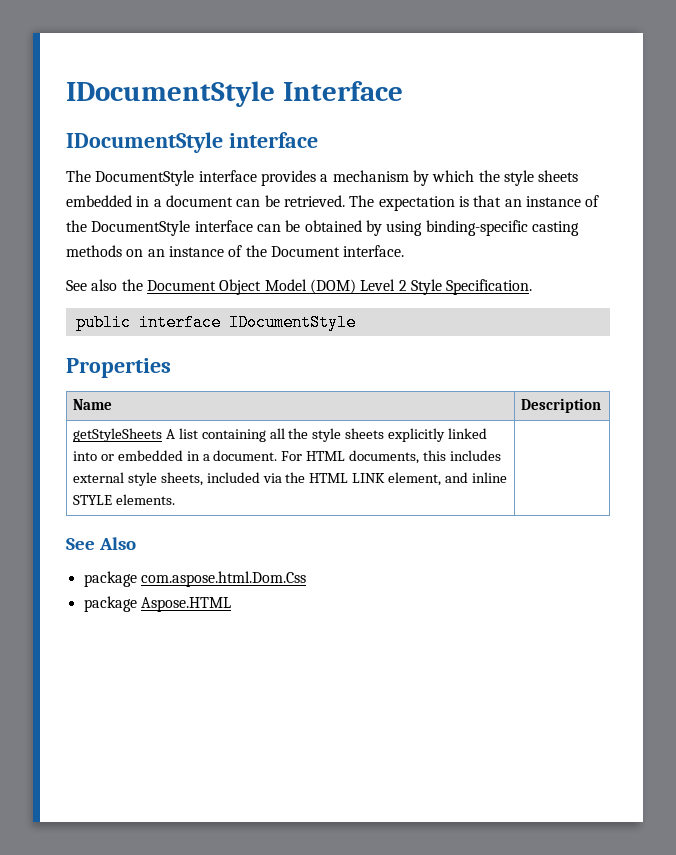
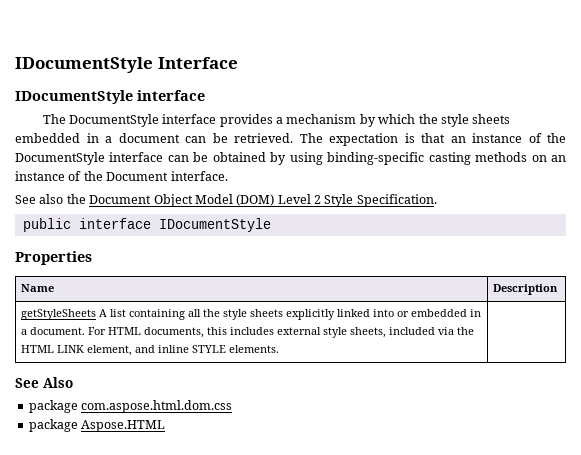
- package com.aspose.html.Dom.Css
+ package com.aspose.html.dom.css

